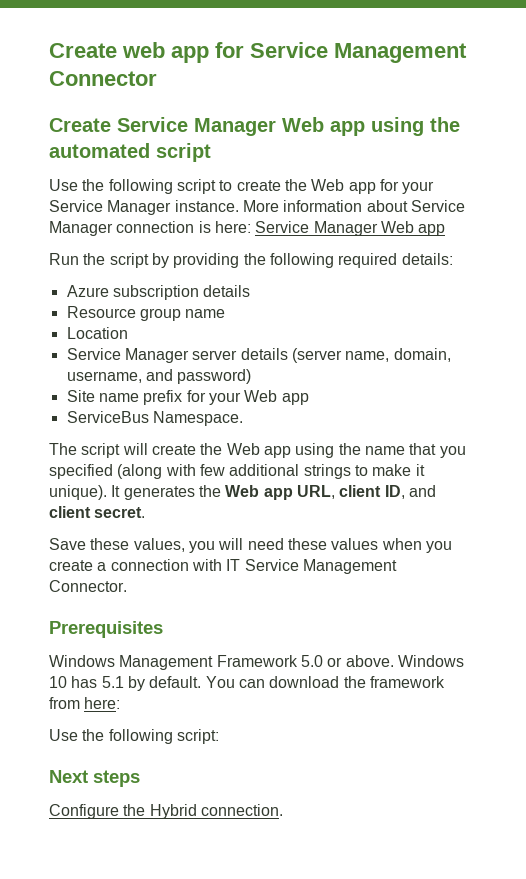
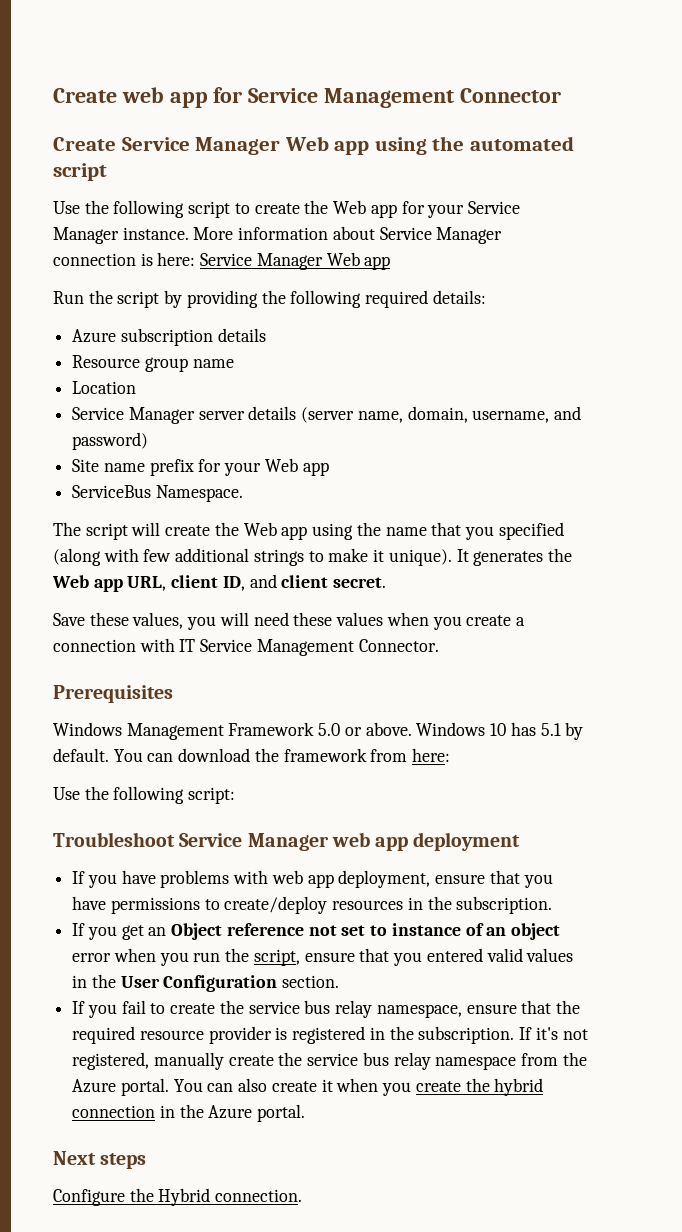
+ Troubleshoot Service Manager web app deployment
+ If you have problems with web app deployment, ensure that you have permissions to create/deploy resources in the subscription.
+ If you get an Object reference not set to instance of an object error when you run the script, ensure that you entered valid values in the User Configuration section.
+ If you fail to create the service bus relay namespace, ensure that the required resource provider is registered in the subscription. If it's not registered, manually create the service bus relay namespace from the Azure portal. You can also create it when you create the hybrid connection in the Azure portal.

